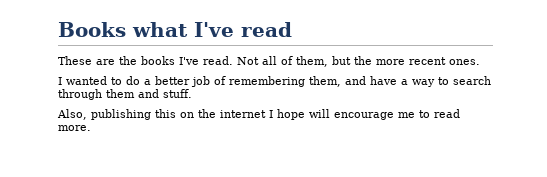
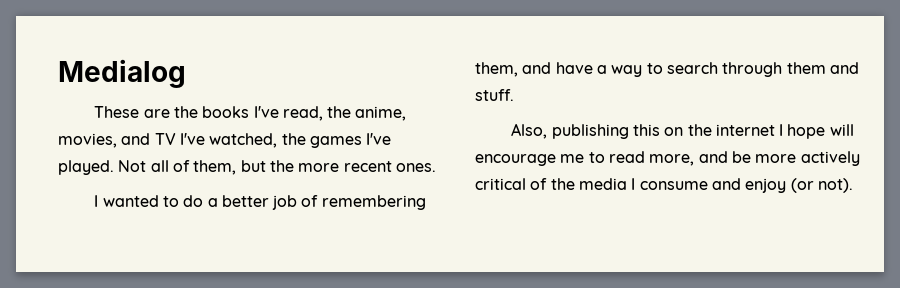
- Books what I've read
+ Medialog
- These are the books I've read.
+ These are the books I've read, the anime, movies, and TV I've watched, the games I've played.
- Also, publishing this on the internet I hope will encourage me to read more.
+ Also, publishing this on the internet I hope will encourage me to read more, and be more actively critical of the media I consume and enjoy (or not).

